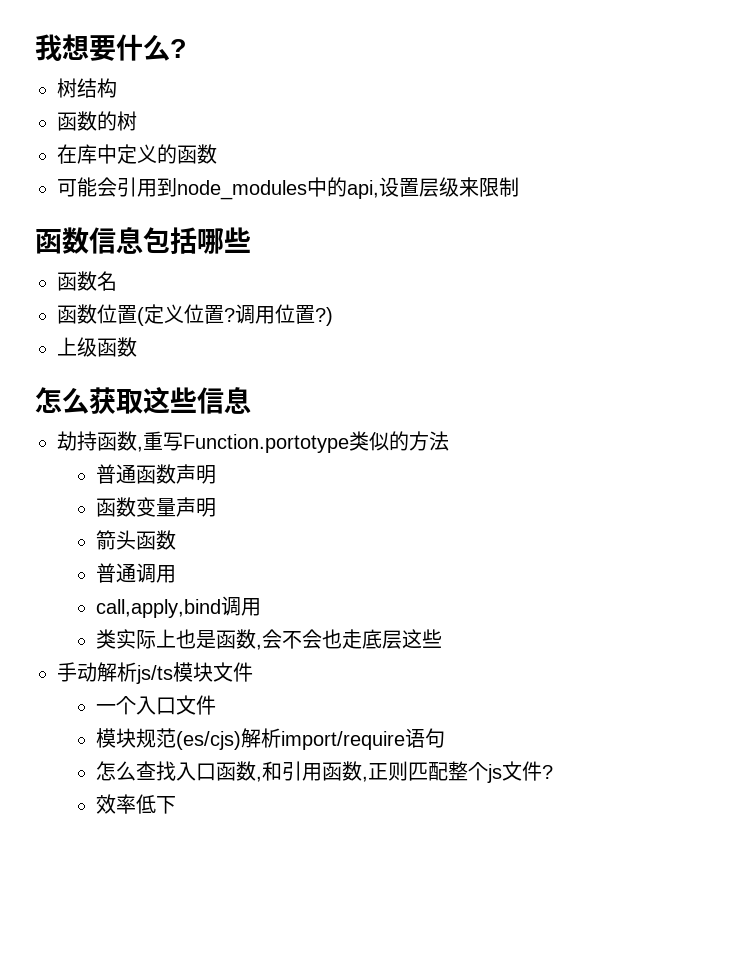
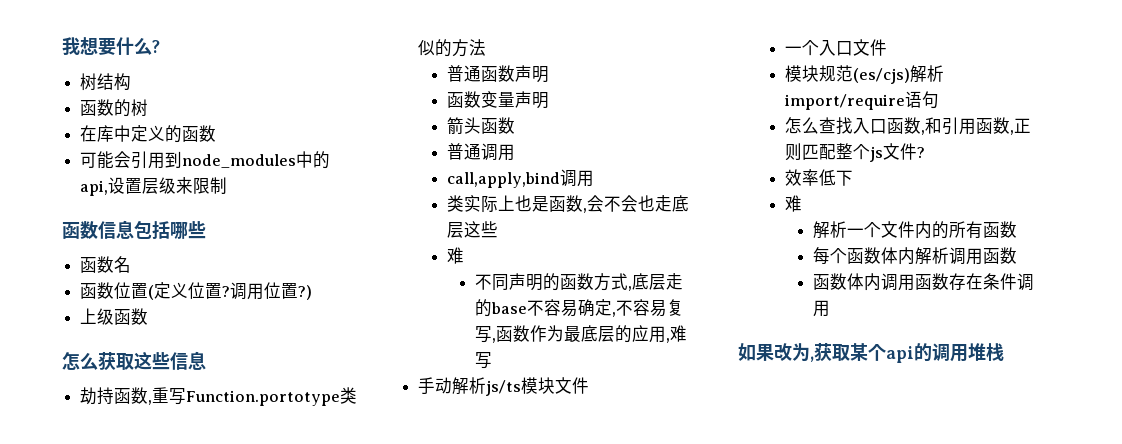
  类实际上也是函数,会不会也走底层这些
+ 难
+ 不同声明的函数方式,底层走的base不容易确定,不容易复写,函数作为最底层的应用,难写
  效率低下
+ 难
+ 解析一个文件内的所有函数
+ 每个函数体内解析调用函数
+ 函数体内调用函数存在条件调用
+ 如果改为,获取某个api的调用堆栈

